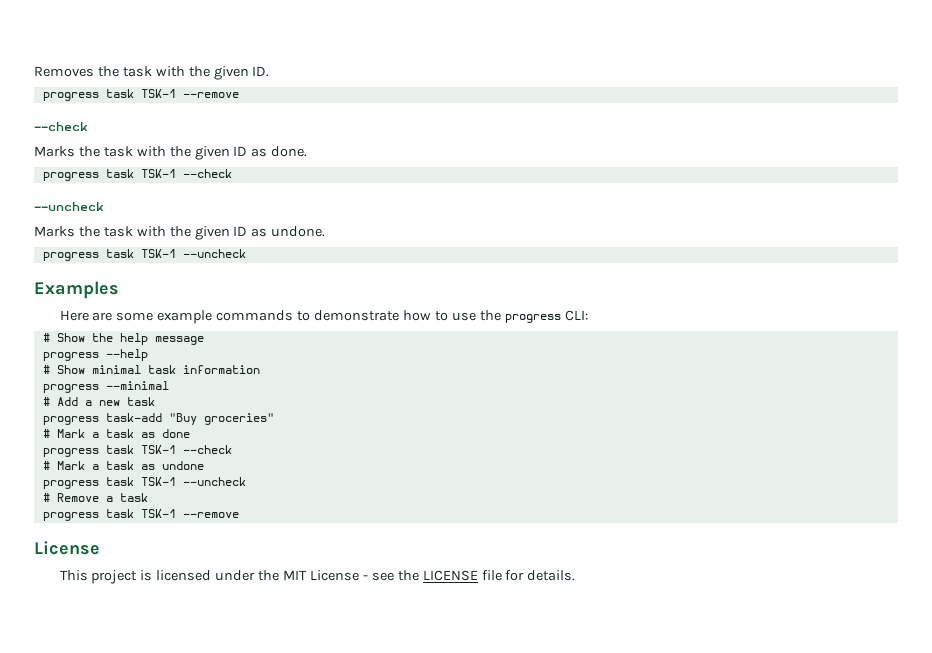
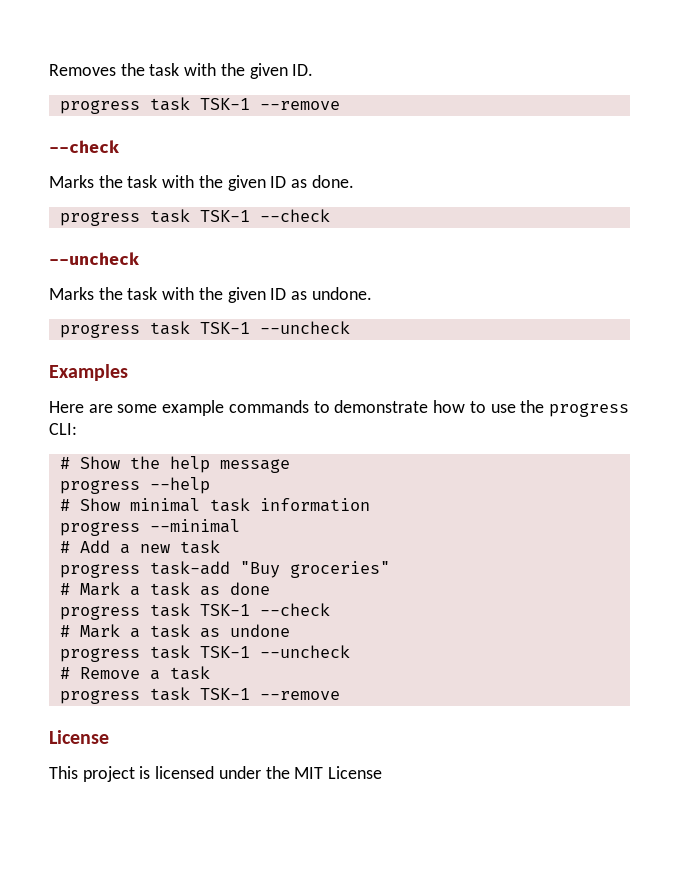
- This project is licensed under the MIT License - see the LICENSE file for details.
+ This project is licensed under the MIT License

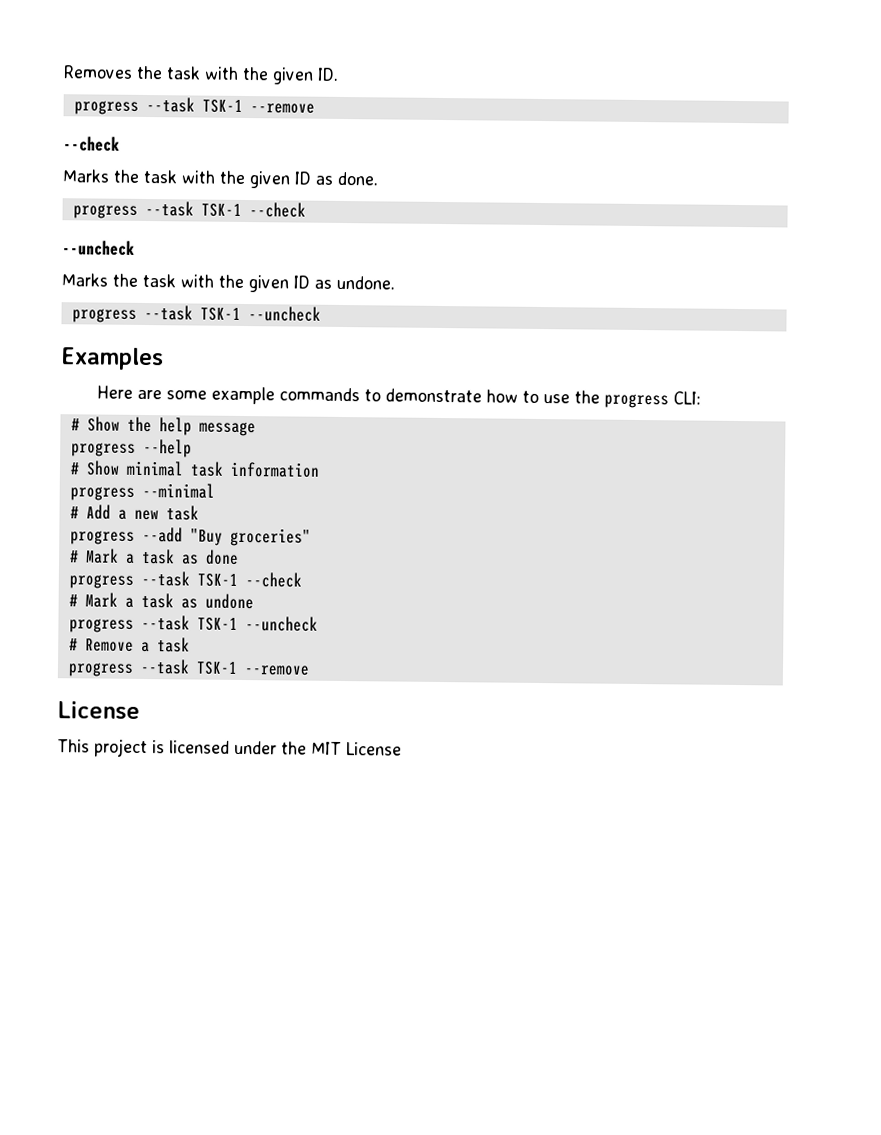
  Removes the task with the given ID.
- progress task TSK-1 --remove
+ progress --task TSK-1 --remove
  Marks the task with the given ID as done.
- progress task TSK-1 --check
+ progress --task TSK-1 --check
  Marks the task with the given ID as undone.
- progress task TSK-1 --uncheck
+ progress --task TSK-1 --uncheck
- progress task-add "Buy groceries"
+ progress --add "Buy groceries"
  # Mark a task as done
- progress task TSK-1 --check
+ progress --task TSK-1 --check
  # Mark a task as undone
- progress task TSK-1 --uncheck
+ progress --task TSK-1 --uncheck
  # Remove a task
- progress task TSK-1 --remove
+ progress --task TSK-1 --remove

